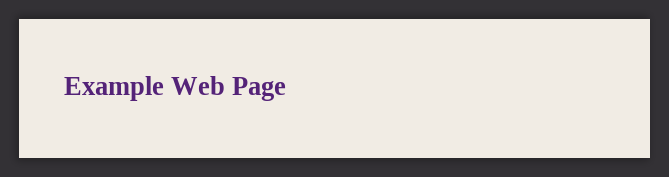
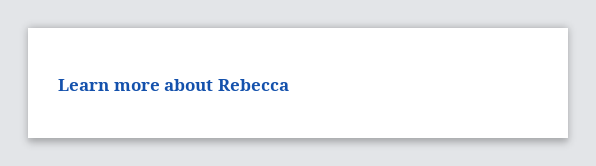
- Example Web Page
+ Learn more about Rebecca

